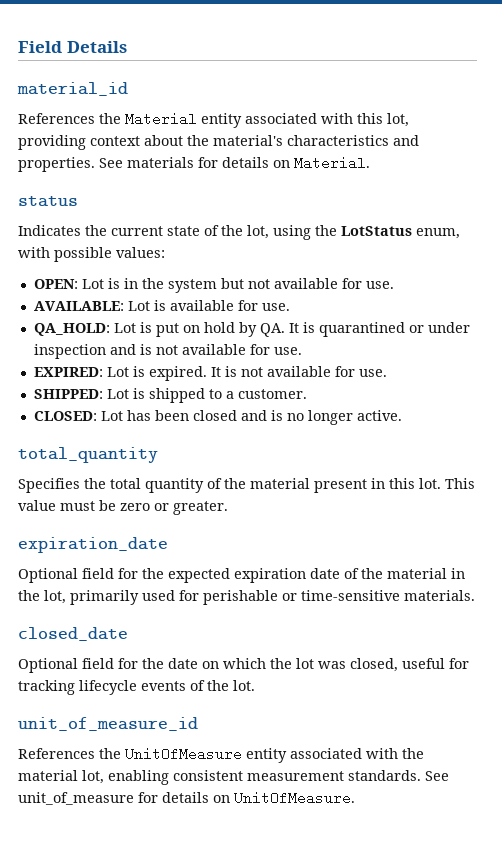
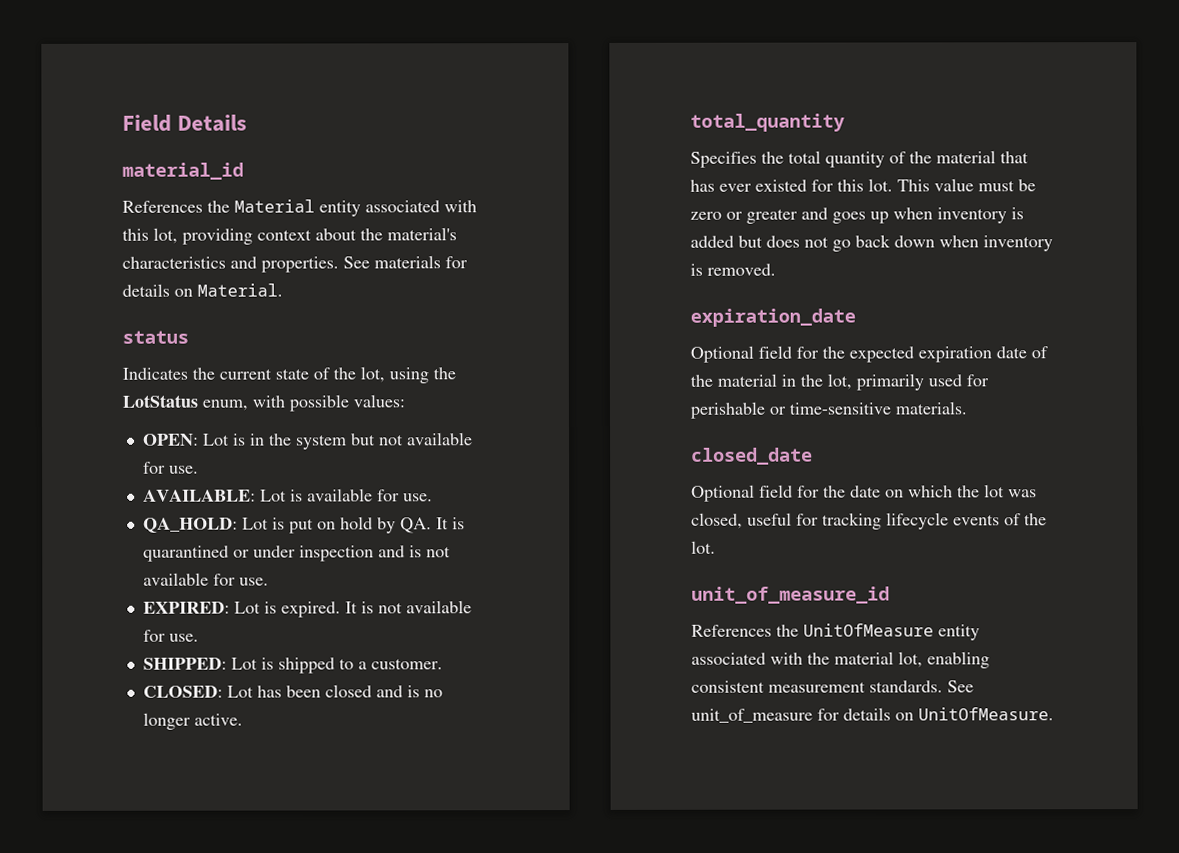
- Specifies the total quantity of the material present in this lot.
+ Specifies the total quantity of the material that has ever existed for this lot.
- This value must be zero or greater.
+ This value must be zero or greater and goes up when inventory is added but does not go back down when inventory is removed.

